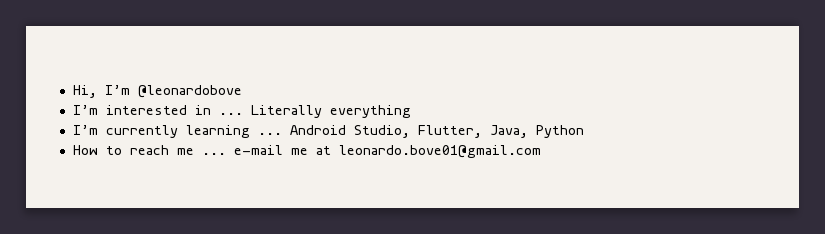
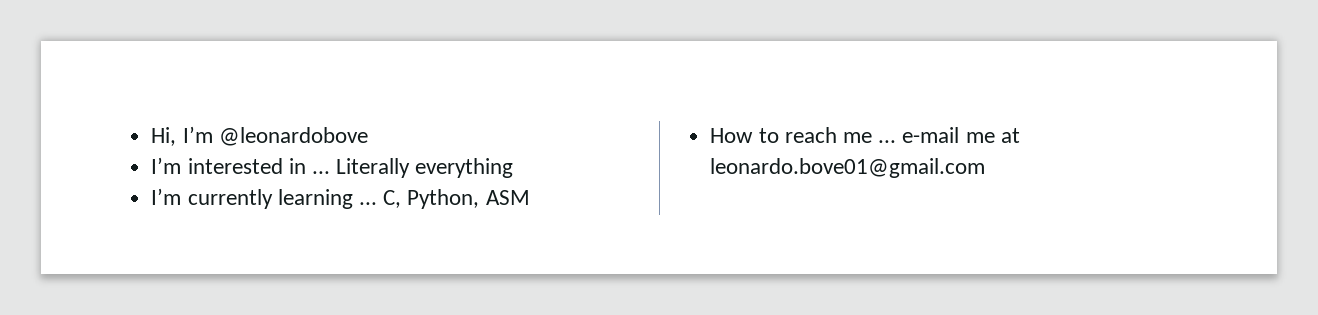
- Android Studio, Flutter, Java, Python
+ C, Python, ASM

